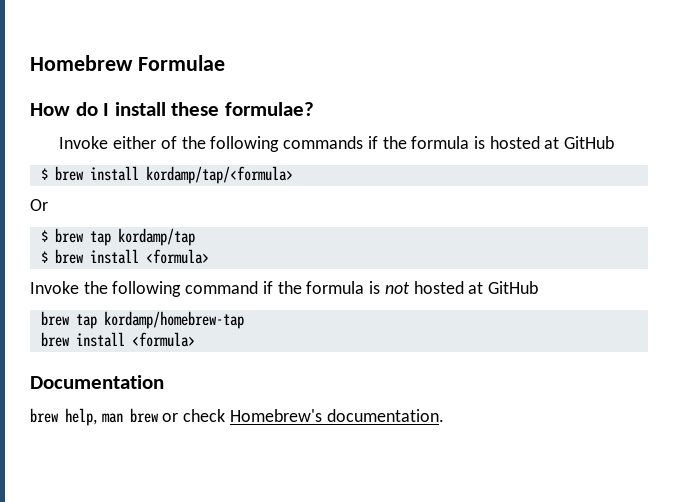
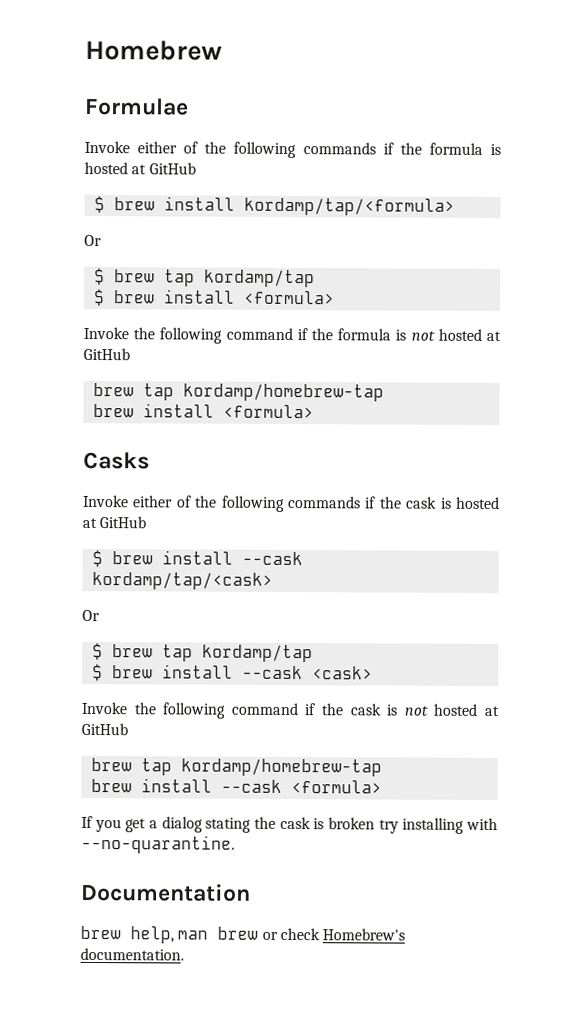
- Homebrew Formulae
+ Homebrew
+ Formulae
- How do I install these formulae?
+ Casks
+ Invoke either of the following commands if the cask is hosted at GitHub
+ $ brew install --cask kordamp/tap/<cask>
+ Or
+ $ brew tap kordamp/tap
+ $ brew install --cask <cask>
+ Invoke the following command if the cask is not hosted at GitHub
+ brew tap kordamp/homebrew-tap
+ brew install --cask <formula>
+ If you get a dialog stating the cask is broken try installing with --no-quarantine.

